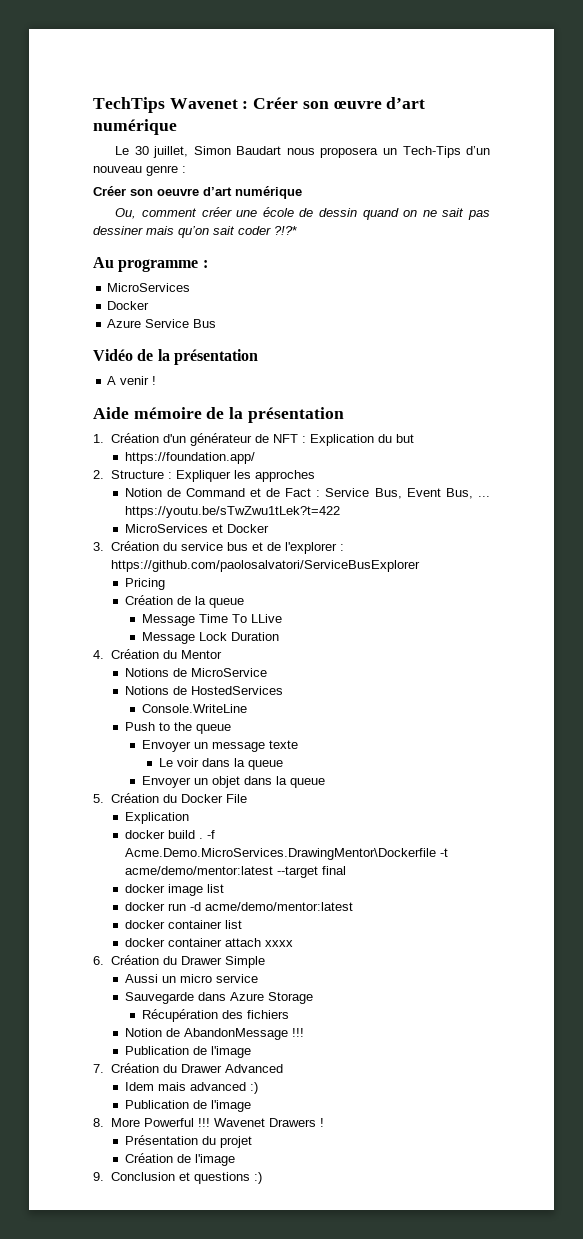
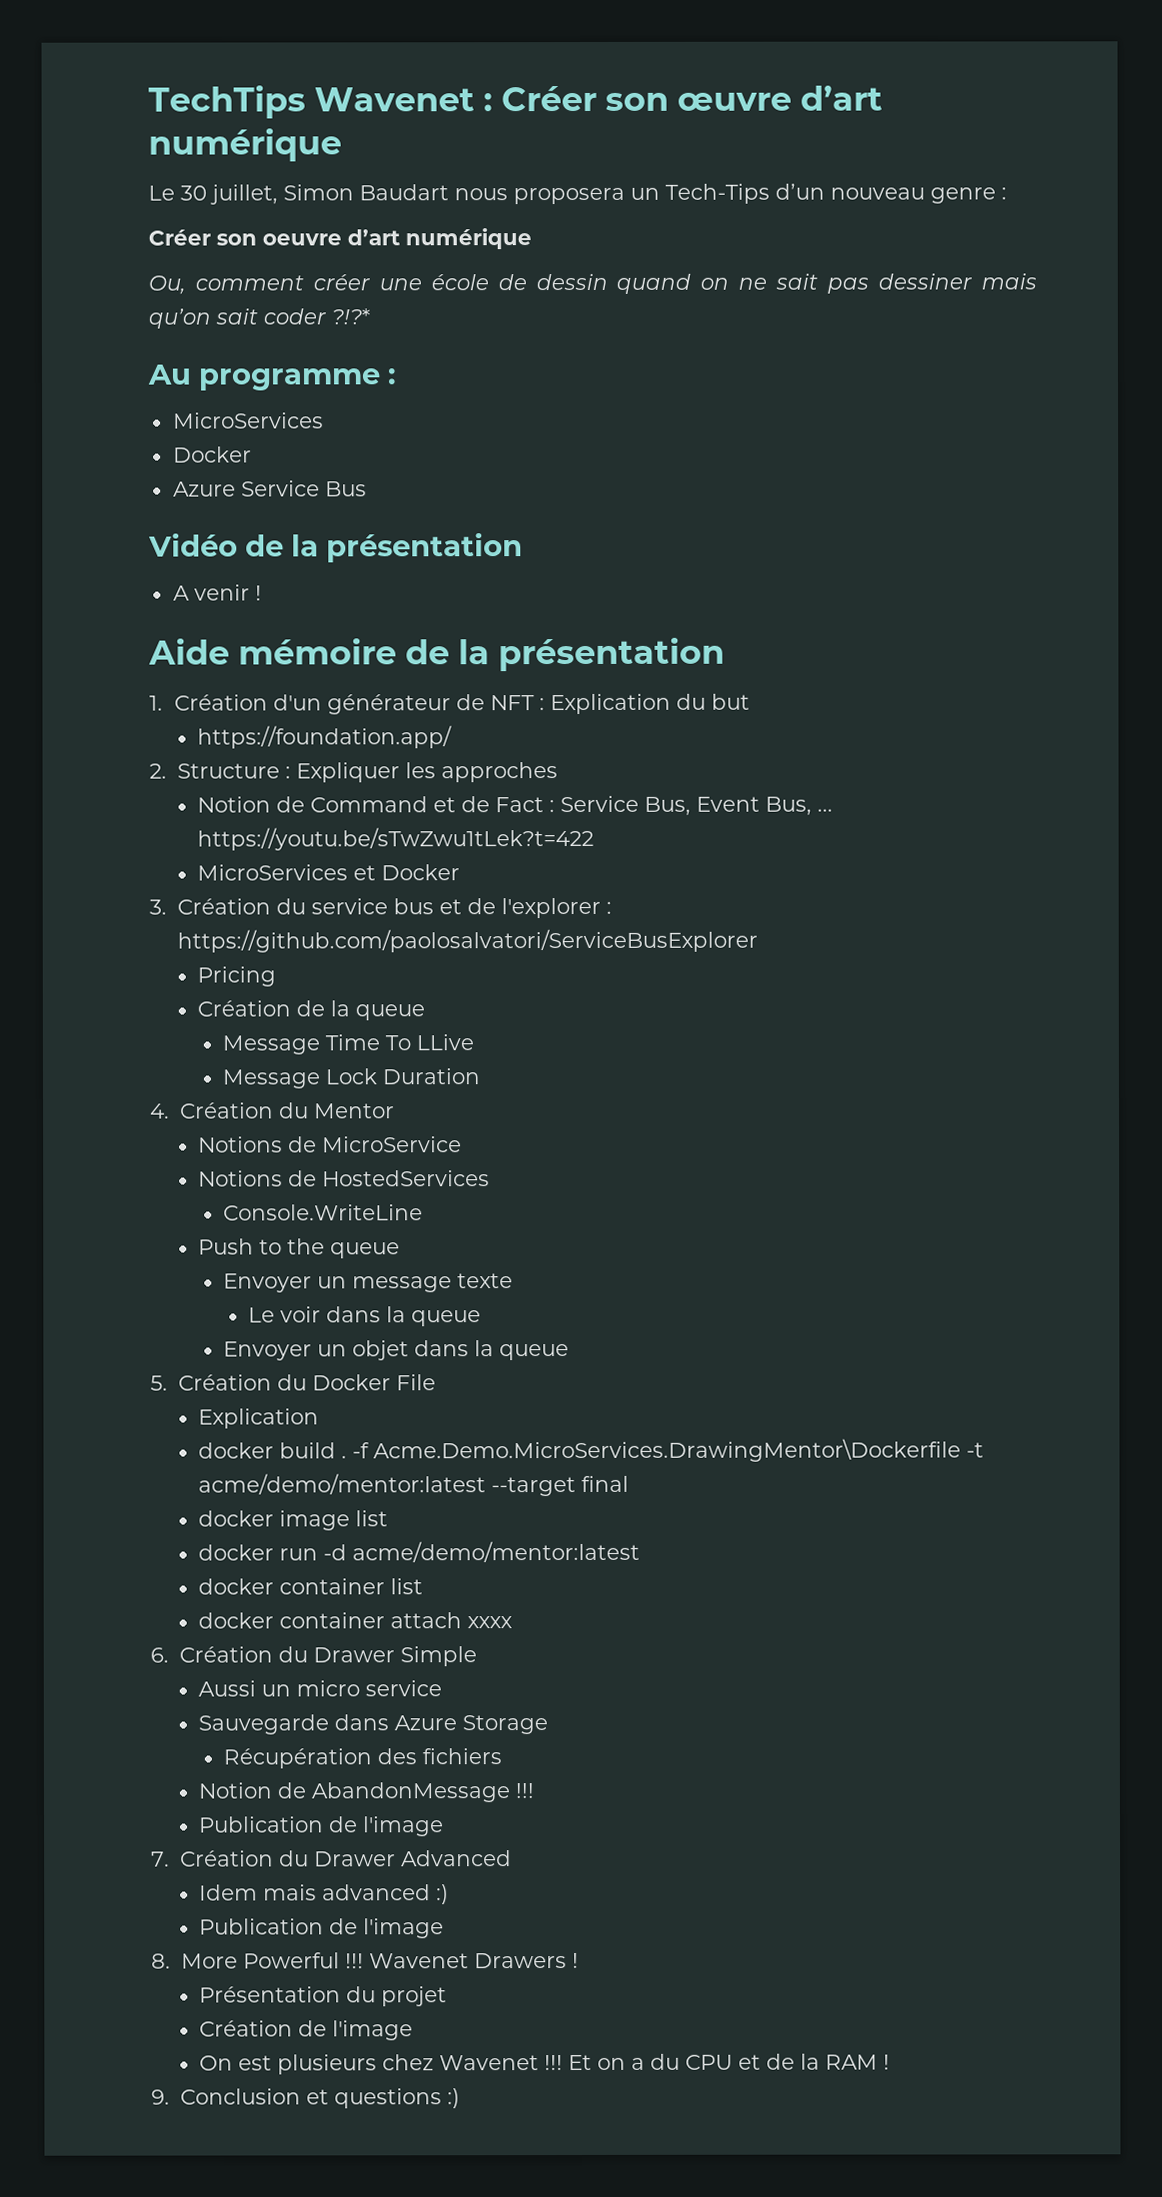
+ On est plusieurs chez Wavenet !!! Et on a du CPU et de la RAM !

